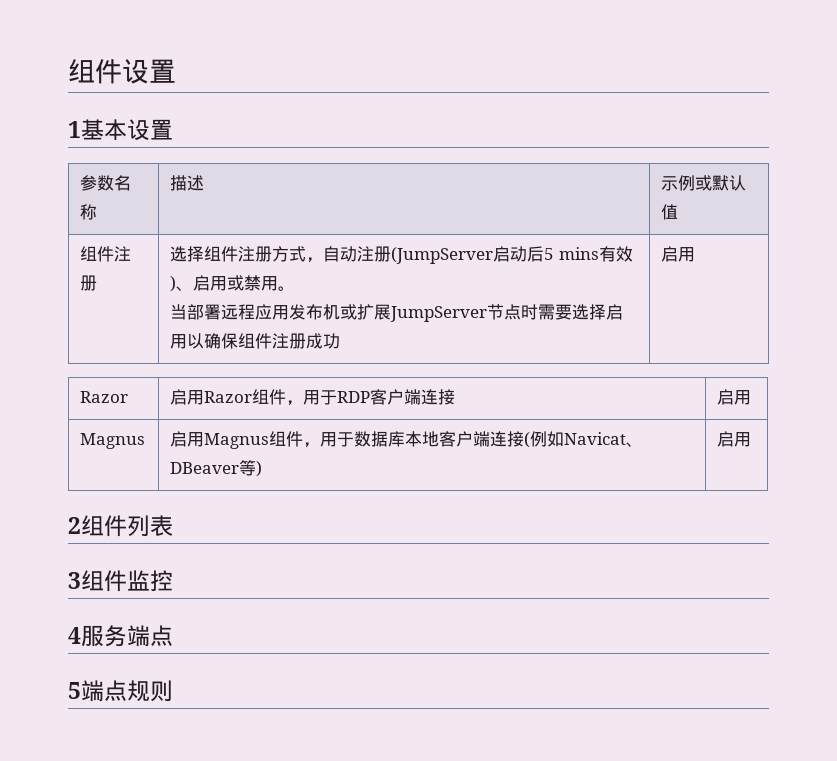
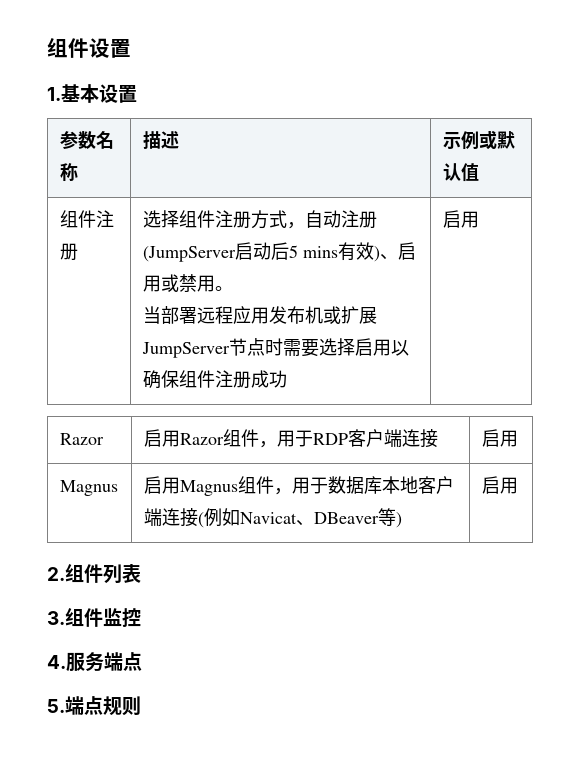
- 1基本设置
+ 1.基本设置
- 2组件列表
+ 2.组件列表
- 3组件监控
+ 3.组件监控
- 4服务端点
+ 4.服务端点
- 5端点规则
+ 5.端点规则

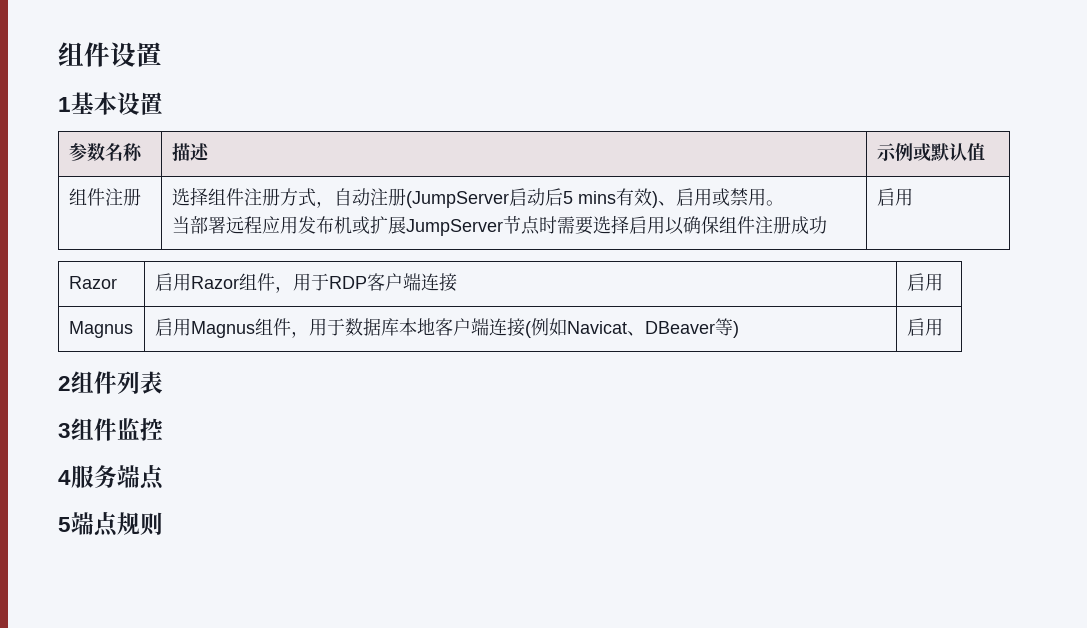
- 1.基本设置
+ 1基本设置
- 2.组件列表
+ 2组件列表
- 3.组件监控
+ 3组件监控
- 4.服务端点
+ 4服务端点
- 5.端点规则
+ 5端点规则

